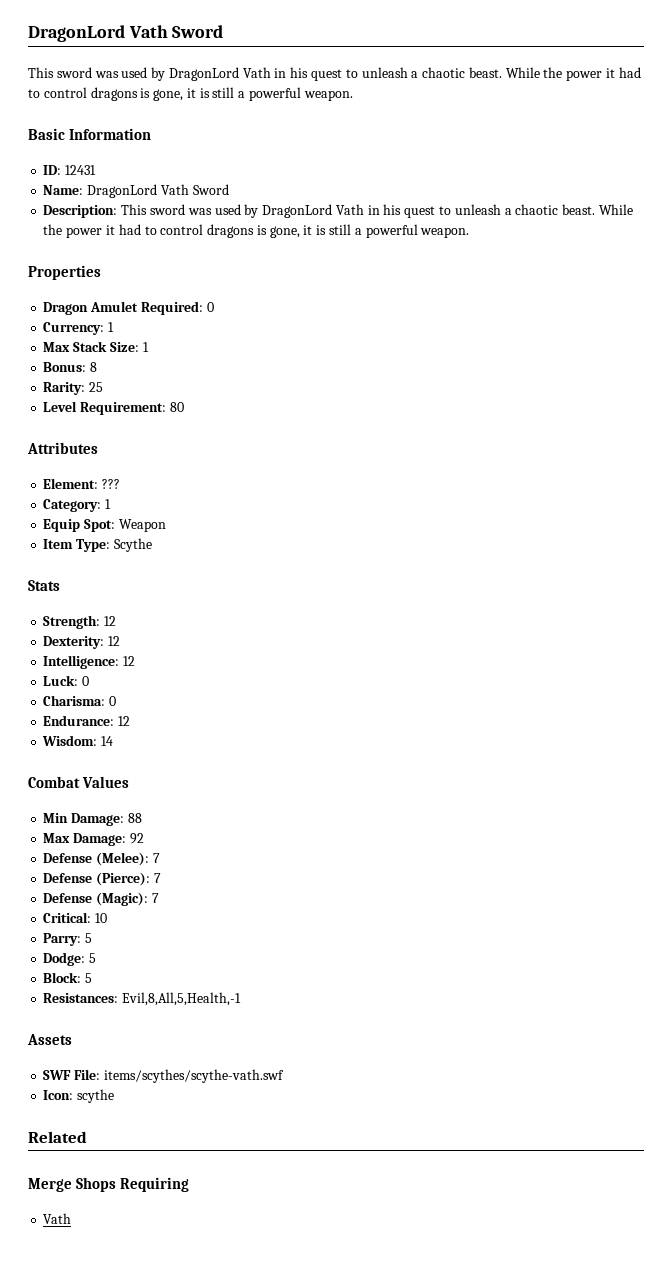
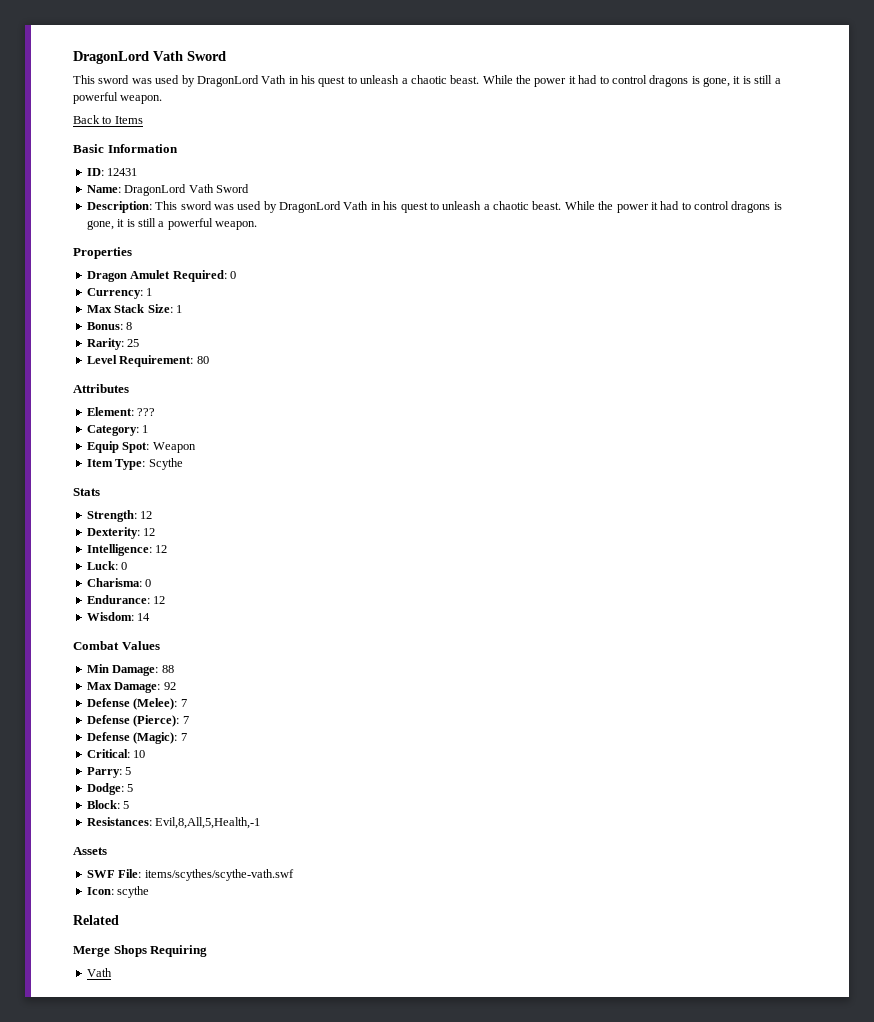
+ Back to Items

